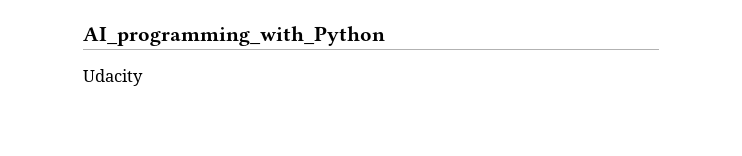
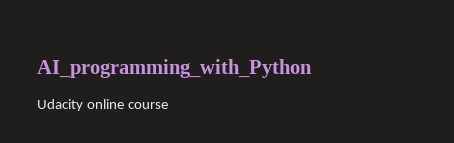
- Udacity
+ Udacity online course

